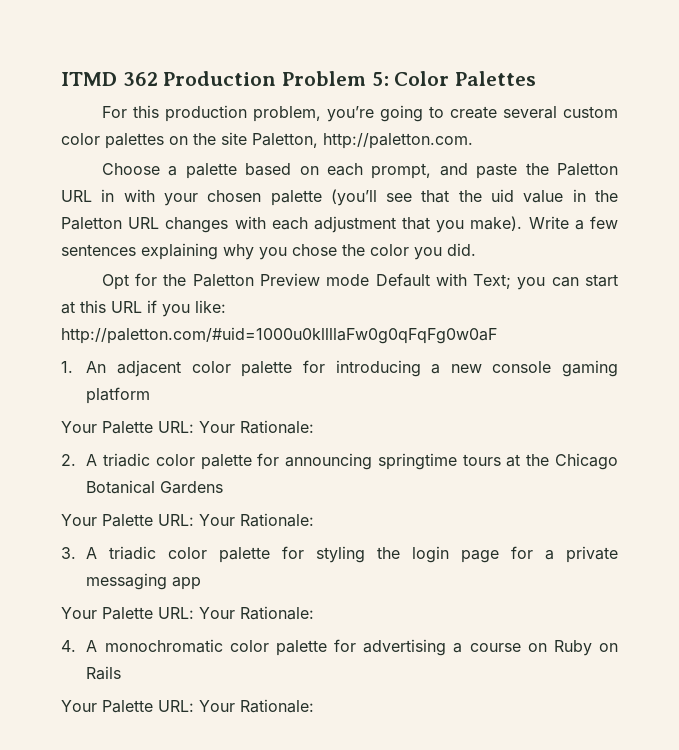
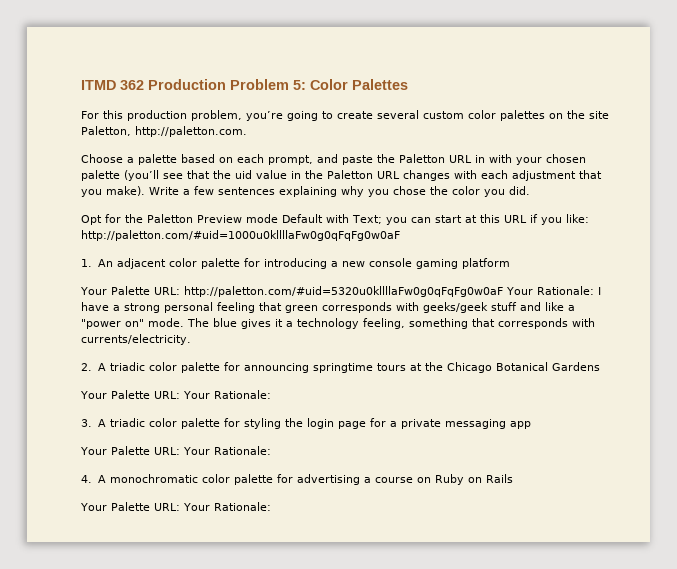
  1. An adjacent color palette for introducing a new console gaming platform
- Your Palette URL: Your Rationale:
+ Your Palette URL: http://paletton.com/#uid=5320u0kllllaFw0g0qFqFg0w0aF Your Rationale: I have a strong personal feeling that green corresponds with geeks/geek stuff and like a "power on" mode. The blue gives it a technology feeling, something that corresponds with currents/electricity.

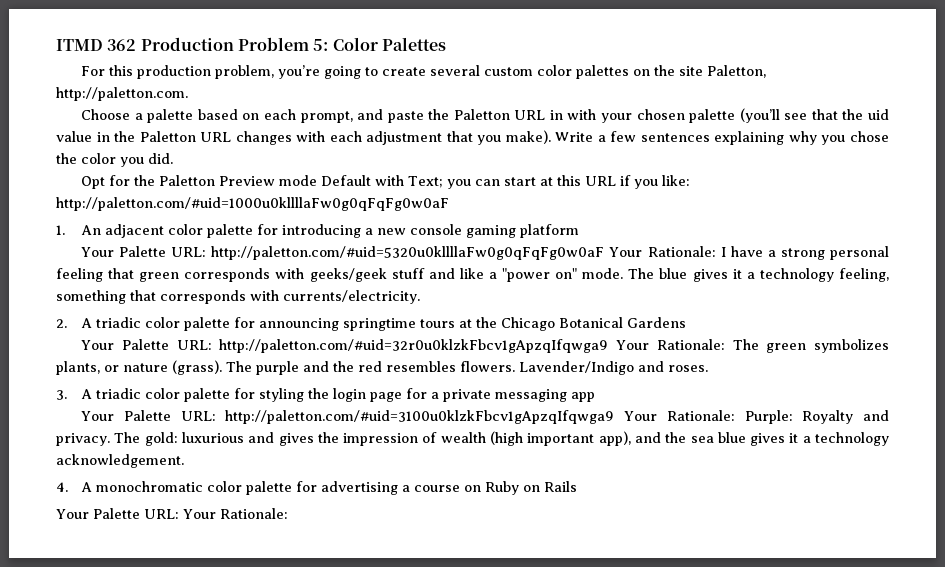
  2. A triadic color palette for announcing springtime tours at the Chicago Botanical Gardens
- Your Palette URL: Your Rationale:
+ Your Palette URL: http://paletton.com/#uid=32r0u0klzkFbcv1gApzqIfqwga9 Your Rationale: The green symbolizes plants, or nature (grass). The purple and the red resembles flowers. Lavender/Indigo and roses.
  3. A triadic color palette for styling the login page for a private messaging app
- Your Palette URL: Your Rationale:
+ Your Palette URL: http://paletton.com/#uid=3100u0klzkFbcv1gApzqIfqwga9 Your Rationale: Purple: Royalty and privacy. The gold: luxurious and gives the impression of wealth (high important app), and the sea blue gives it a technology acknowledgement.

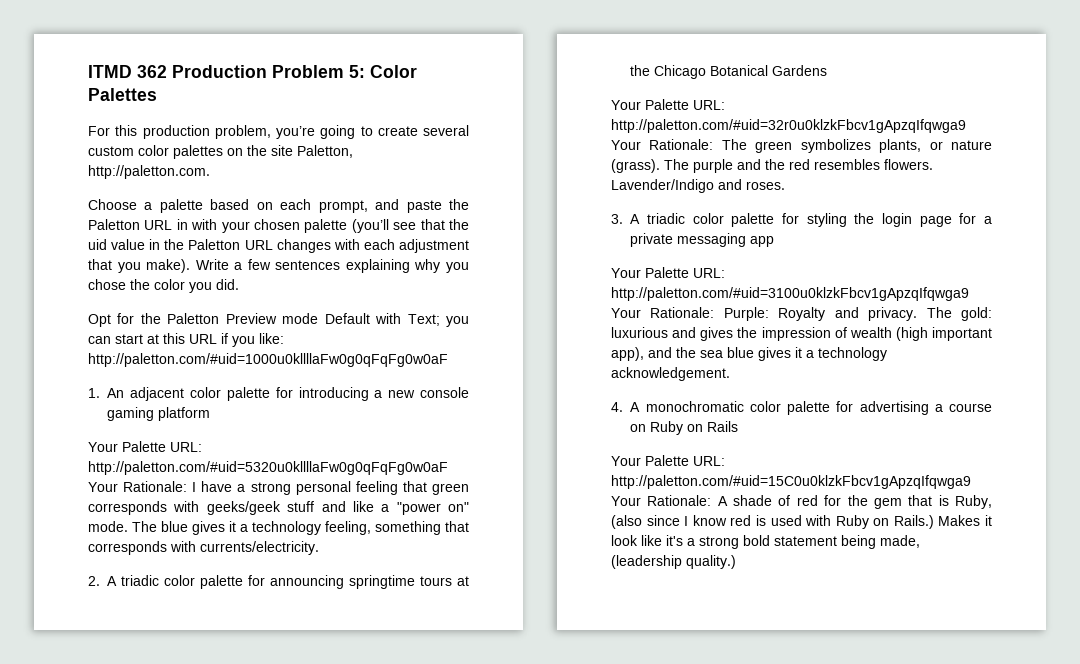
- Your Palette URL: Your Rationale:
+ Your Palette URL: http://paletton.com/#uid=15C0u0klzkFbcv1gApzqIfqwga9 Your Rationale: A shade of red for the gem that is Ruby, (also since I know red is used with Ruby on Rails.) Makes it look like it's a strong bold statement being made, (leadership quality.)

